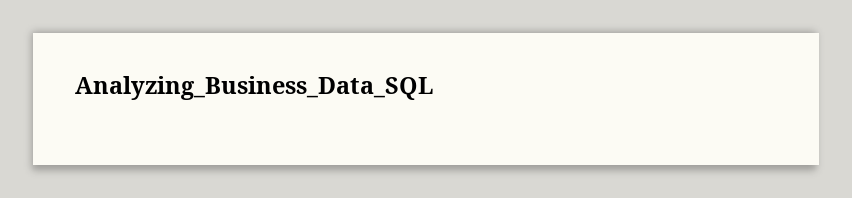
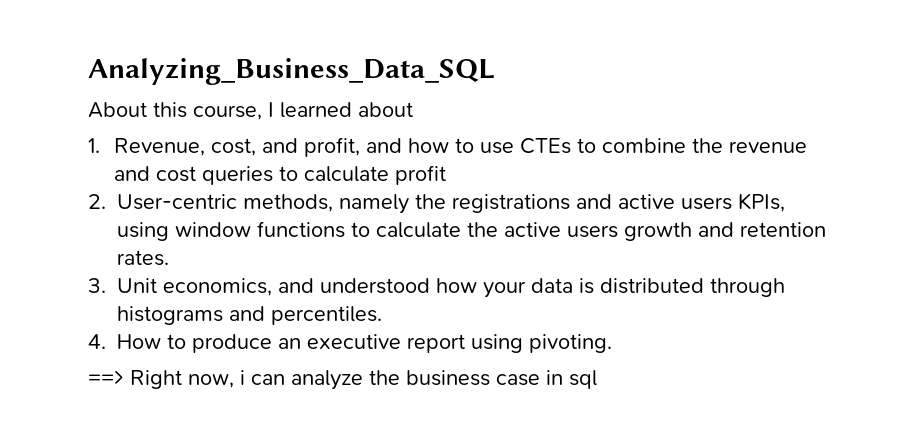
+ About this course, I learned about
+ 1. Revenue, cost, and profit, and how to use CTEs to combine the revenue and cost queries to calculate profit
+ 2. User-centric methods, namely the registrations and active users KPIs, using window functions to calculate the active users growth and retention rates.
+ 3. Unit economics, and understood how your data is distributed through histograms and percentiles.
+ 4. How to produce an executive report using pivoting.
+ ==> Right now, i can analyze the business case in sql

